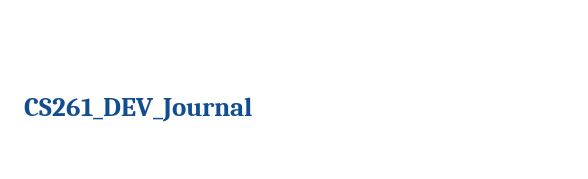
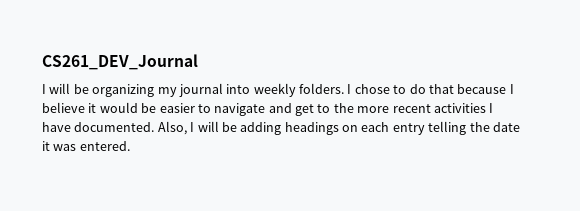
+ I will be organizing my journal into weekly folders. I chose to do that because I believe it would be easier to navigate and get to the more recent activities I have documented. Also, I will be adding headings on each entry telling the date it was entered.

